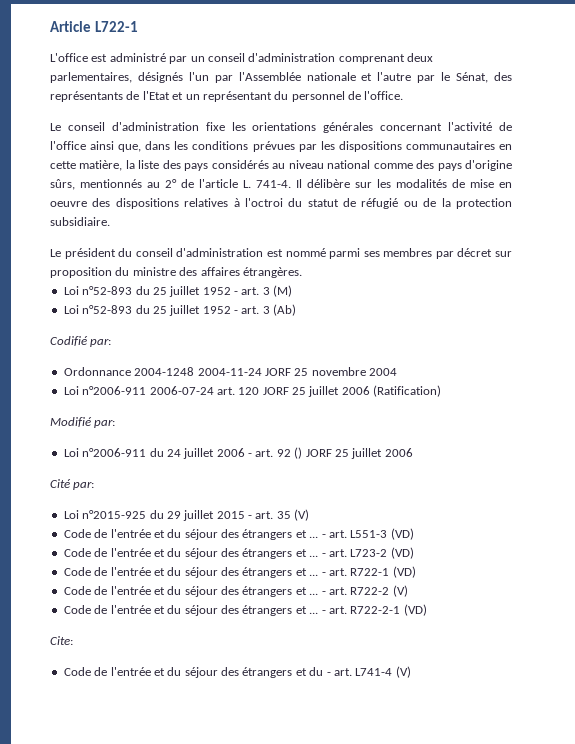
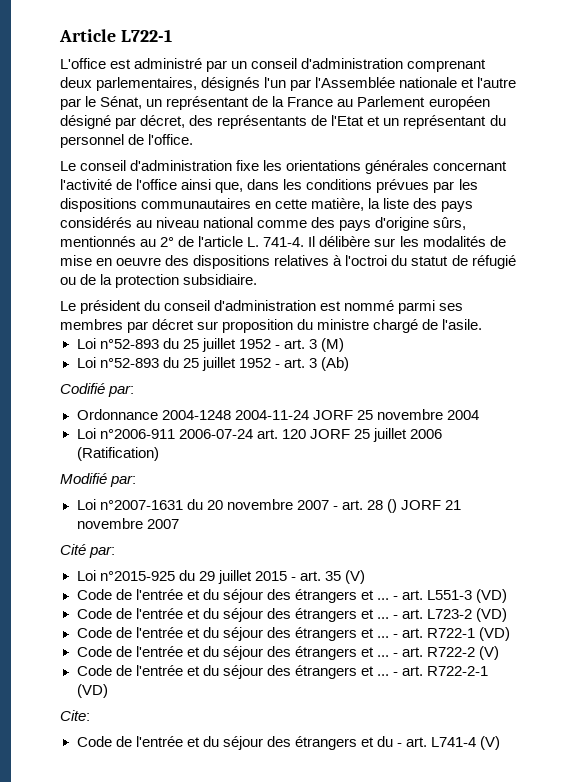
- L'office est administré par un conseil d'administration comprenant deux parlementaires, désignés l'un par l'Assemblée nationale et l'autre par le Sénat, des représentants de l'Etat et un représentant du personnel de l'office.
+ L'office est administré par un conseil d'administration comprenant deux parlementaires, désignés l'un par l'Assemblée nationale et l'autre par le Sénat, un représentant de la France au Parlement européen désigné par décret, des représentants de l'Etat et un représentant du personnel de l'office.
- Le président du conseil d'administration est nommé parmi ses membres par décret sur proposition du ministre des affaires étrangères.
+ Le président du conseil d'administration est nommé parmi ses membres par décret sur proposition du ministre chargé de l'asile.
- Loi n°2006-911 du 24 juillet 2006 - art. 92 () JORF 25 juillet 2006
+ Loi n°2007-1631 du 20 novembre 2007 - art. 28 () JORF 21 novembre 2007

